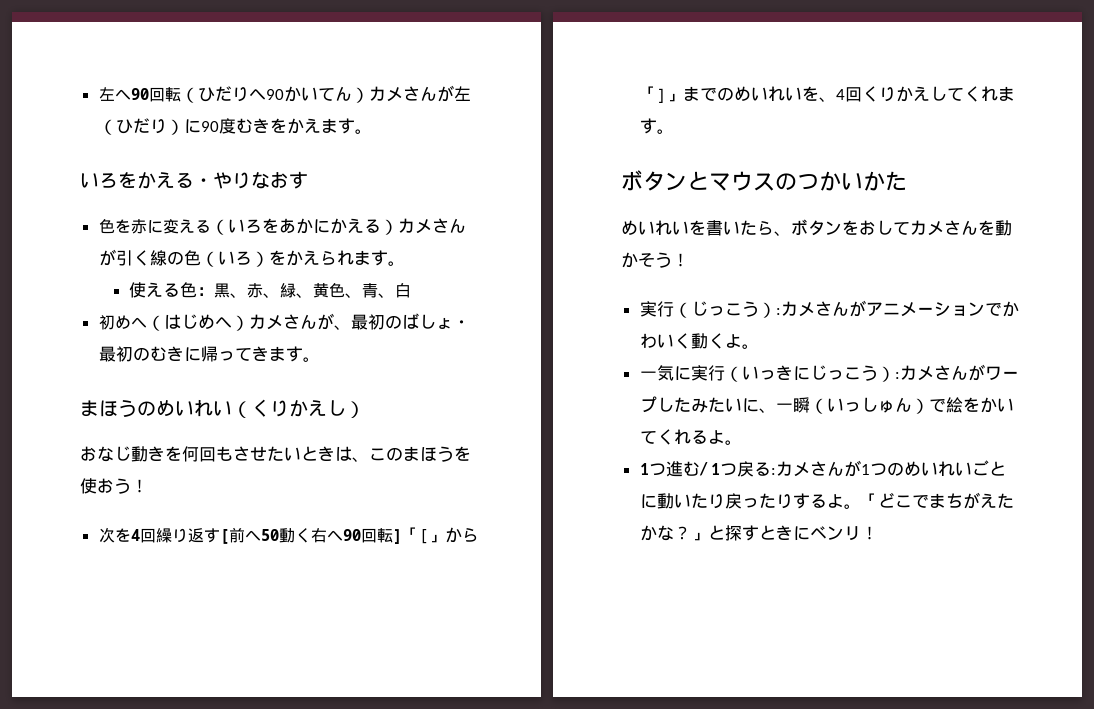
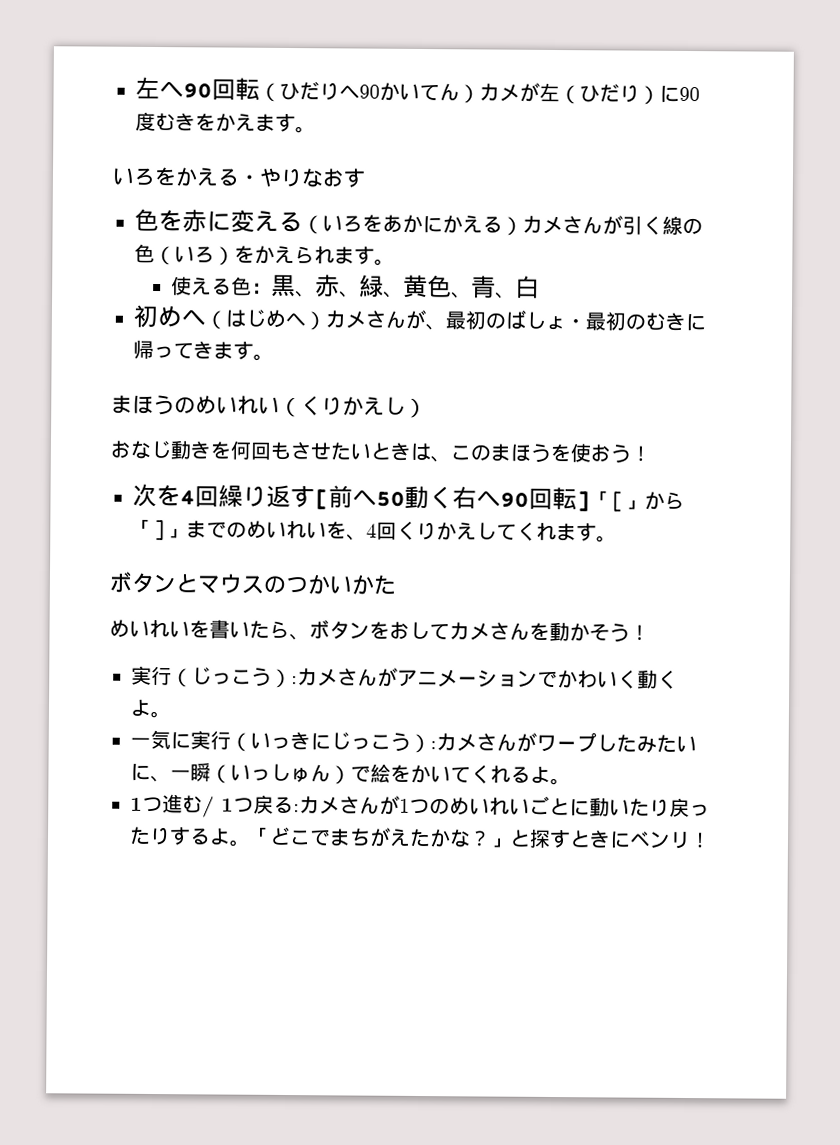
- 左へ90回転（ひだりへ90かいてん）カメさんが左（ひだり）に90度むきをかえます。
+ 左へ90回転（ひだりへ90かいてん）カメが左（ひだり）に90度むきをかえます。

